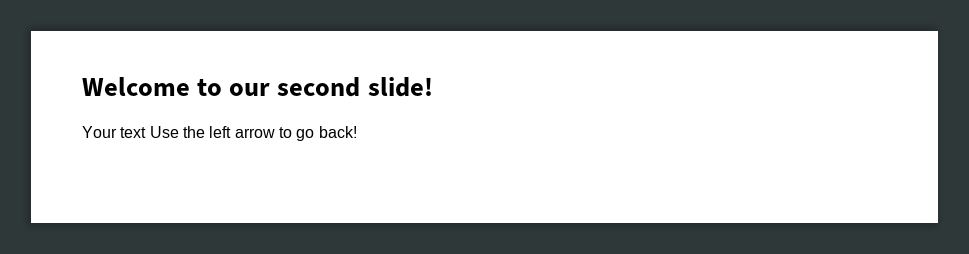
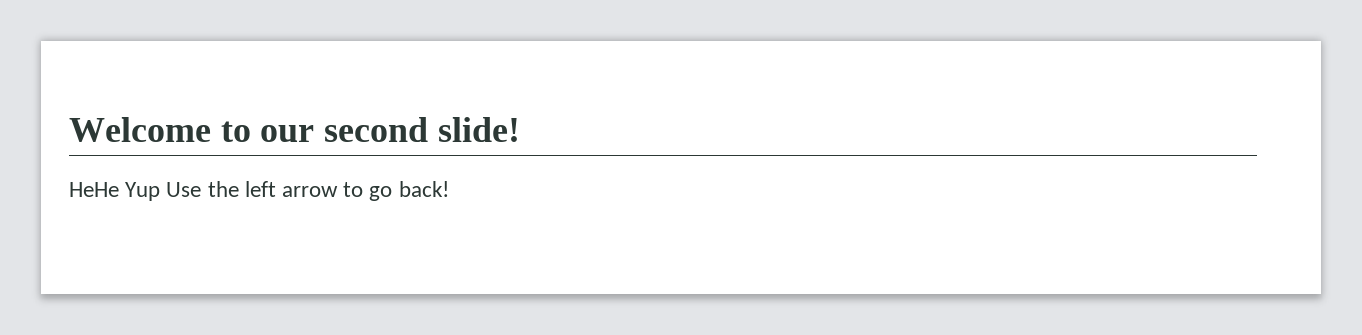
- Your text Use the left arrow to go back!
+ HeHe Yup Use the left arrow to go back!

